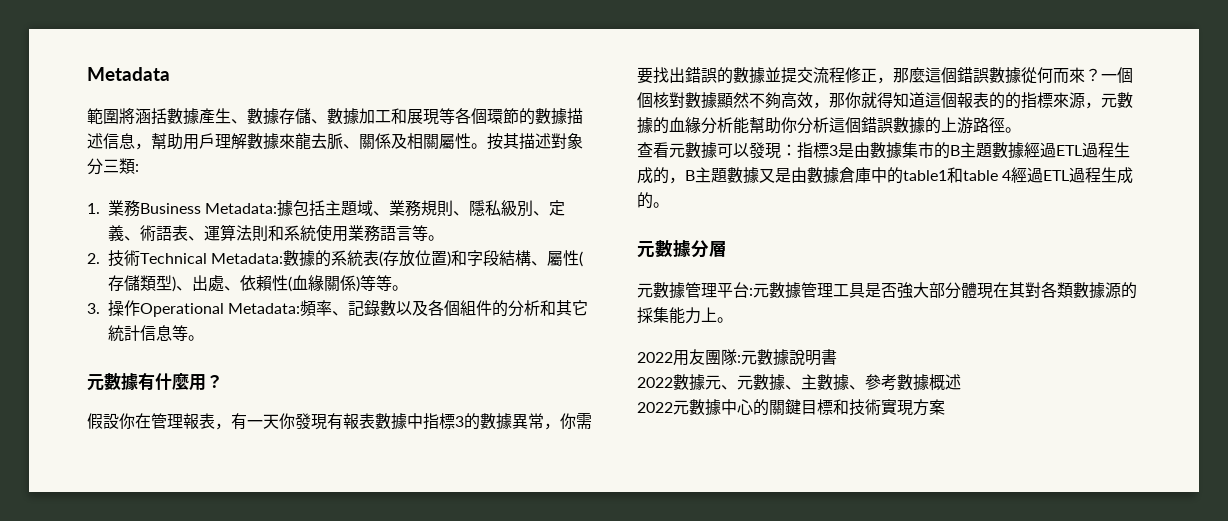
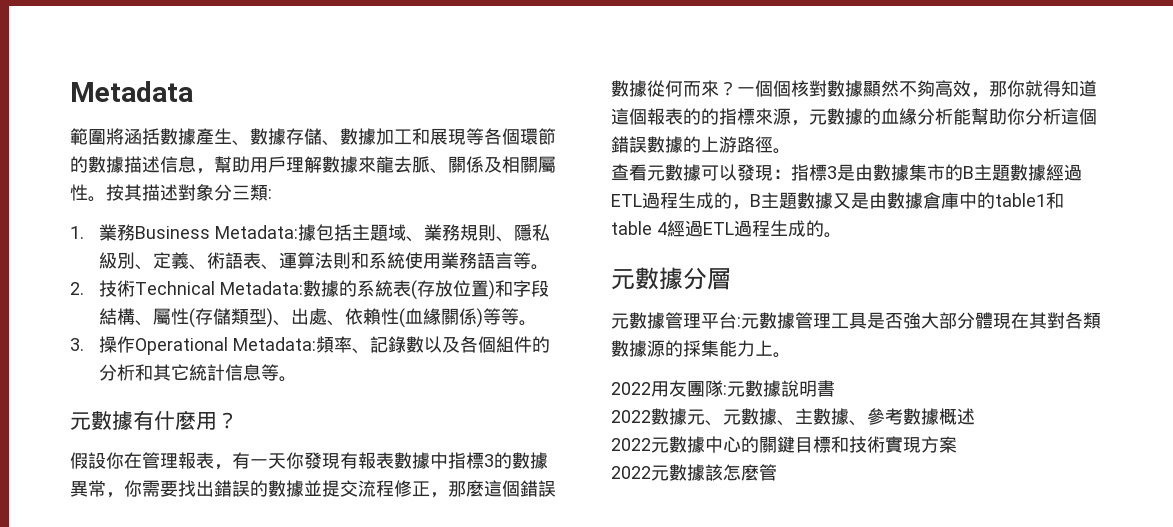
+ 2022元數據該怎麼管

